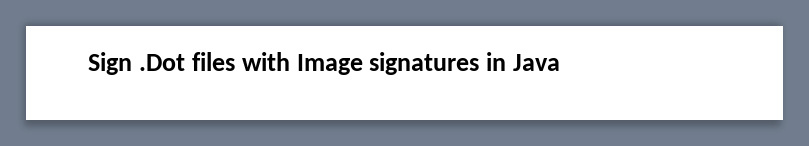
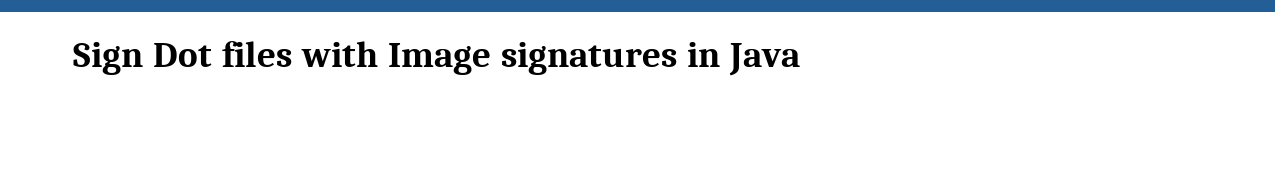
- Sign .Dot files with Image signatures in Java
+ Sign Dot files with Image signatures in Java

